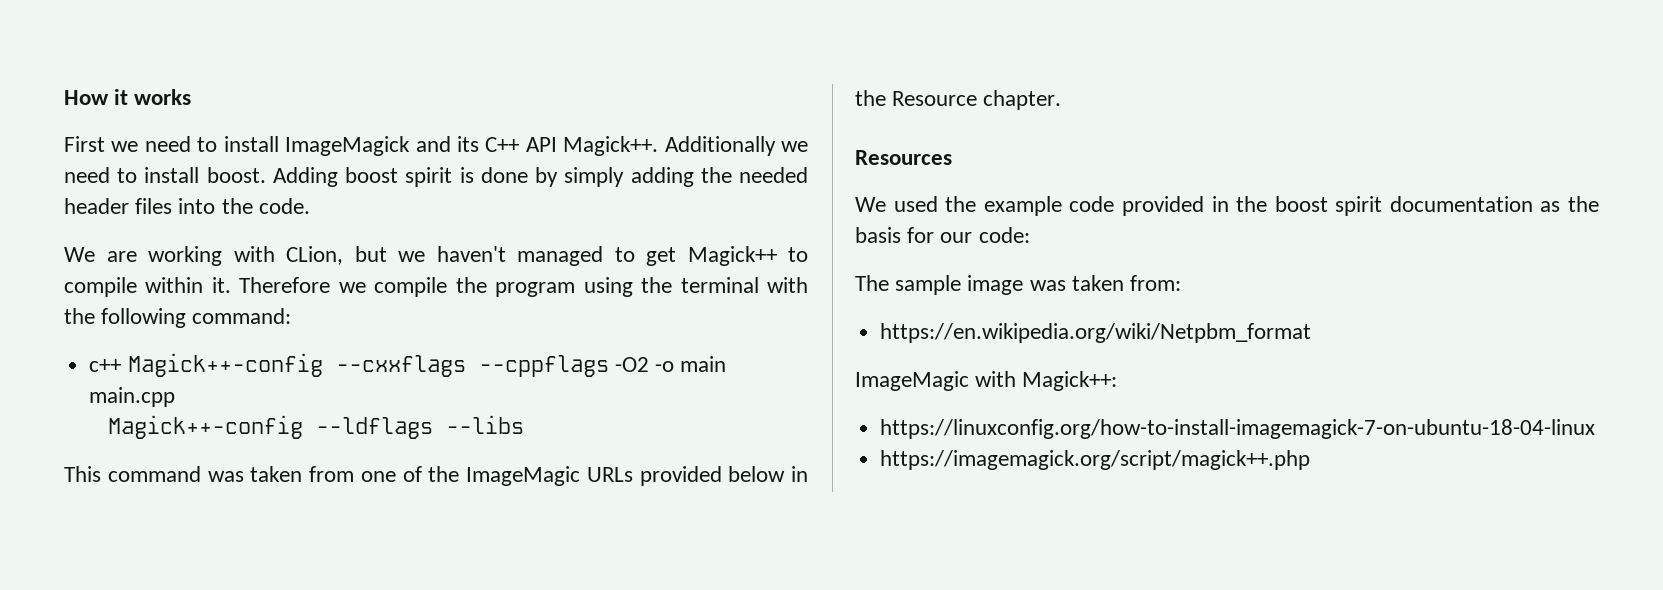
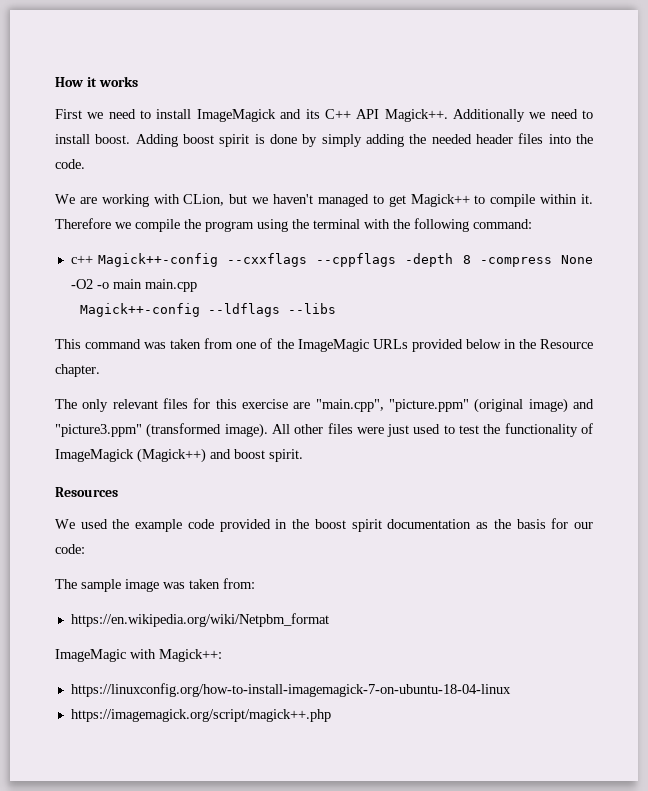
- c++ Magick++-config --cxxflags --cppflags -O2 -o main main.cpp
+ c++ Magick++-config --cxxflags --cppflags -depth 8 -compress None -O2 -o main main.cpp
+ The only relevant files for this exercise are "main.cpp", "picture.ppm" (original image) and "picture3.ppm" (transformed image). All other files were just used to test the functionality of ImageMagick (Magick++) and boost spirit.

